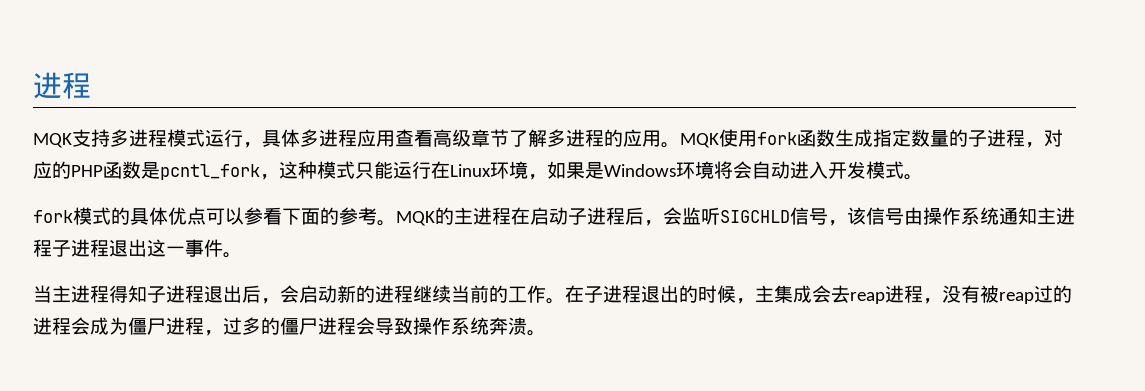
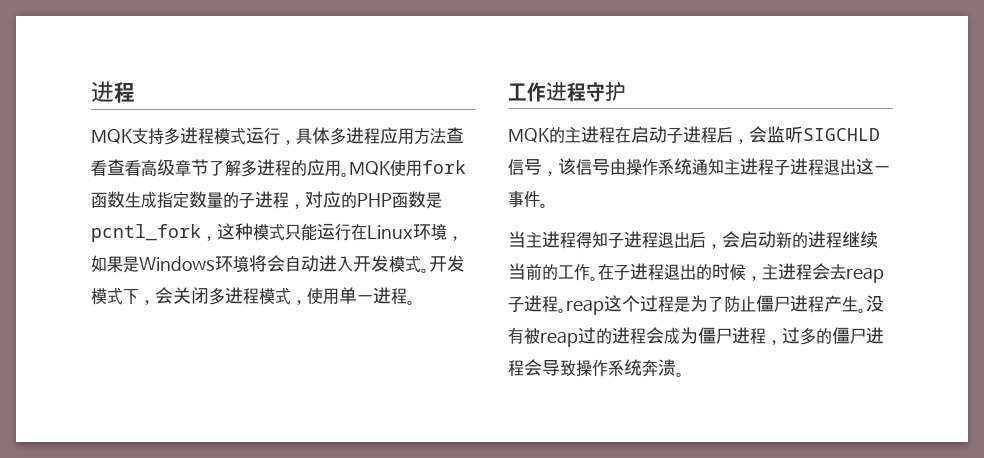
- MQK支持多进程模式运行，具体多进程应用查看高级章节了解多进程的应用。
+ MQK支持多进程模式运行，具体多进程应用方法查看查看高级章节了解多进程的应用。
- MQK使用fork函数生成指定数量的子进程，对应的PHP函数是pcntl_fork，这种模式只能运行在Linux环境，如果是Windows环境将会自动进入开发模式。
- fork模式的具体优点可以参看下面的参考。MQK的主进程在启动子进程后，会监听SIGCHLD信号，该信号由操作系统通知主进程子进程退出这一事件。
+ MQK使用fork函数生成指定数量的子进程，对应的PHP函数是pcntl_fork，这种模式只能运行在Linux环境，如果是Windows环境将会自动进入开发模式。开发模式下，会关闭多进程模式，使用单一进程。
+ 工作进程守护
+ MQK的主进程在启动子进程后，会监听SIGCHLD信号，该信号由操作系统通知主进程子进程退出这一事件。
- 在子进程退出的时候，主集成会去reap进程，没有被reap过的进程会成为僵尸进程，过多的僵尸进程会导致操作系统奔溃。
+ 在子进程退出的时候，主进程会去reap子进程。reap这个过程是为了防止僵尸进程产生。没有被reap过的进程会成为僵尸进程，过多的僵尸进程会导致操作系统奔溃。

